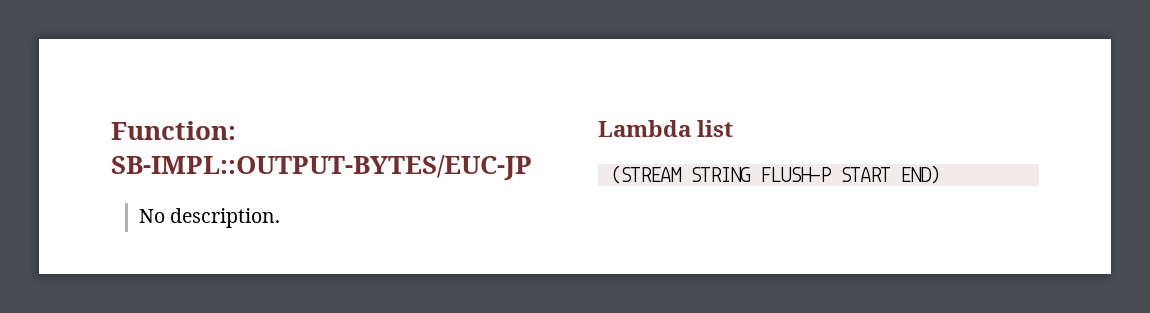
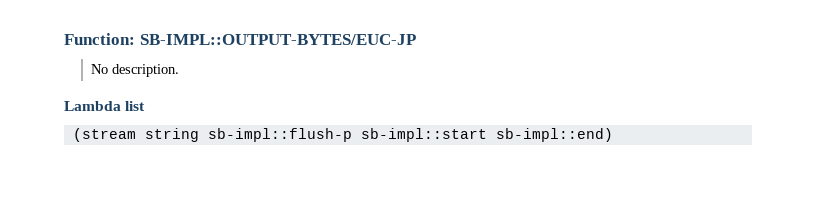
- (STREAM STRING FLUSH-P START END)
+ (stream string sb-impl::flush-p sb-impl::start sb-impl::end)

